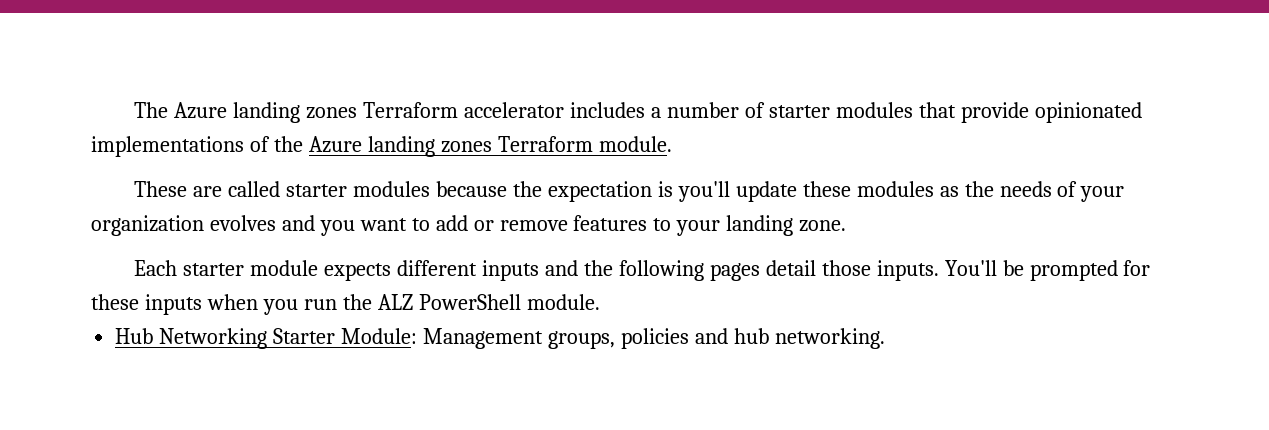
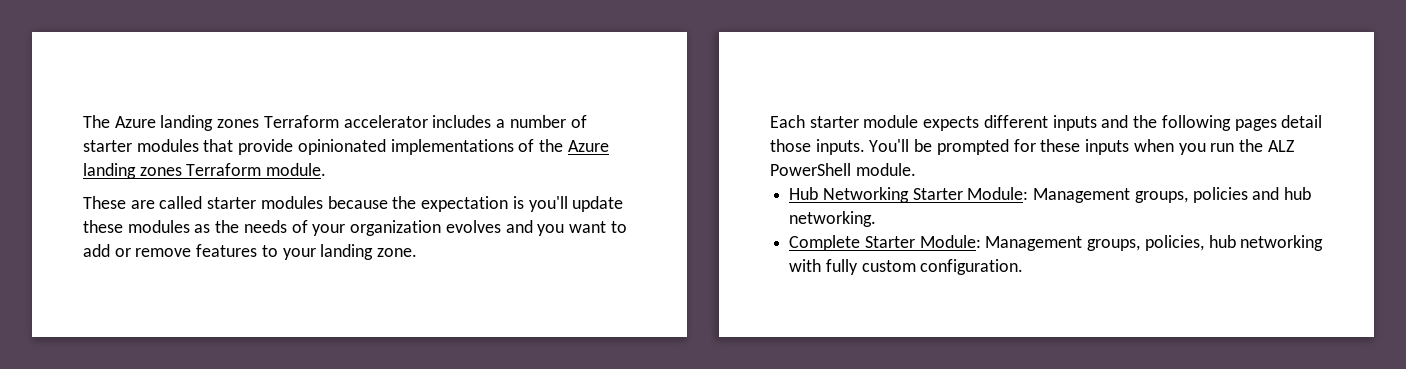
+ Complete Starter Module: Management groups, policies, hub networking with fully custom configuration.

